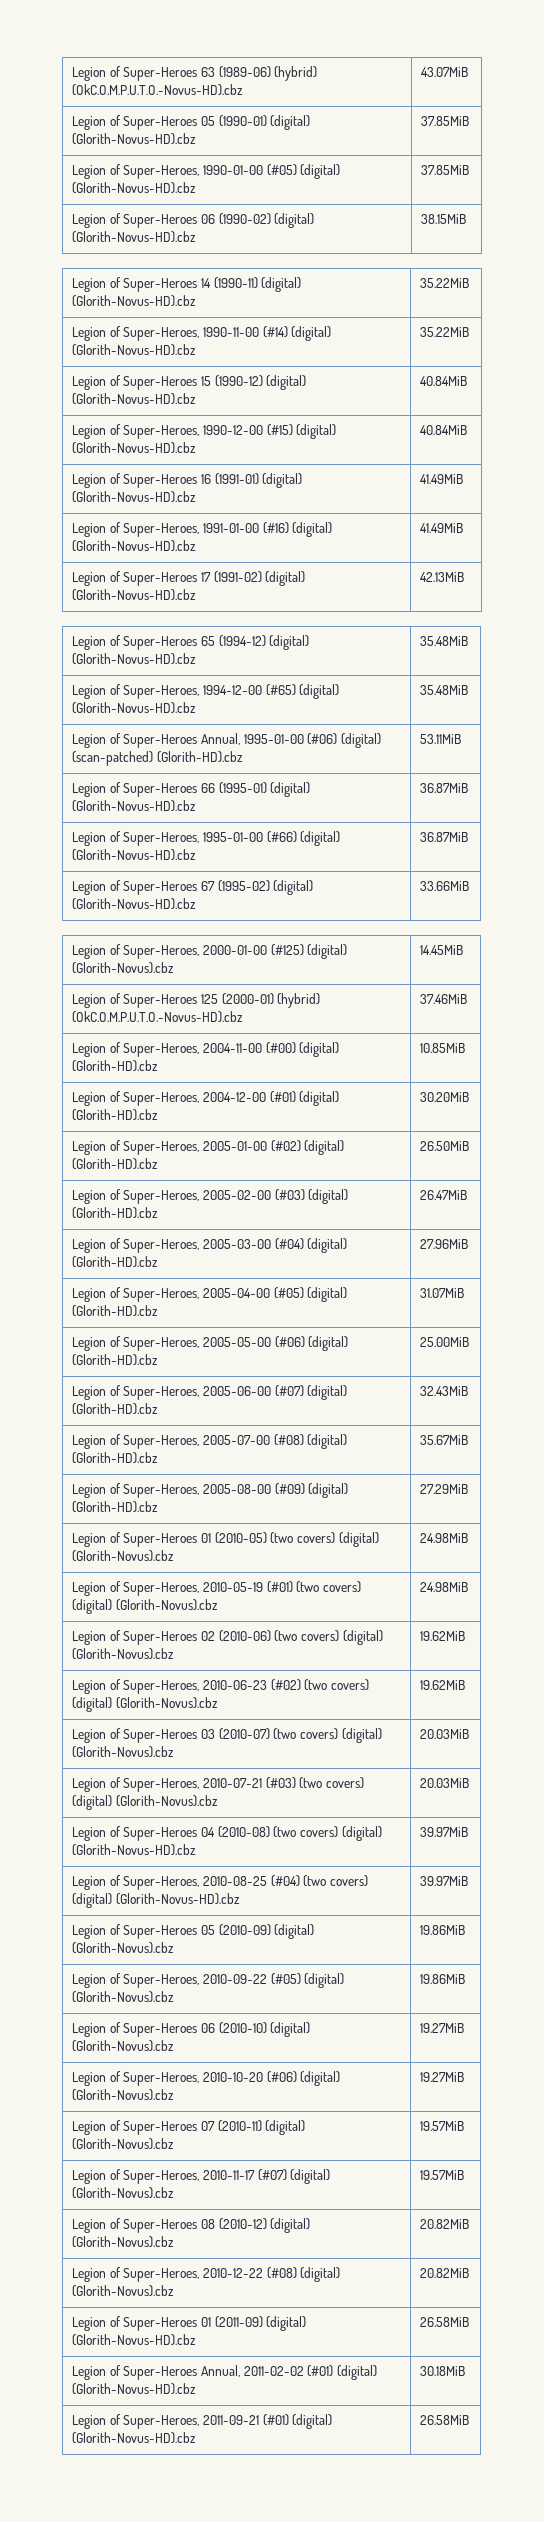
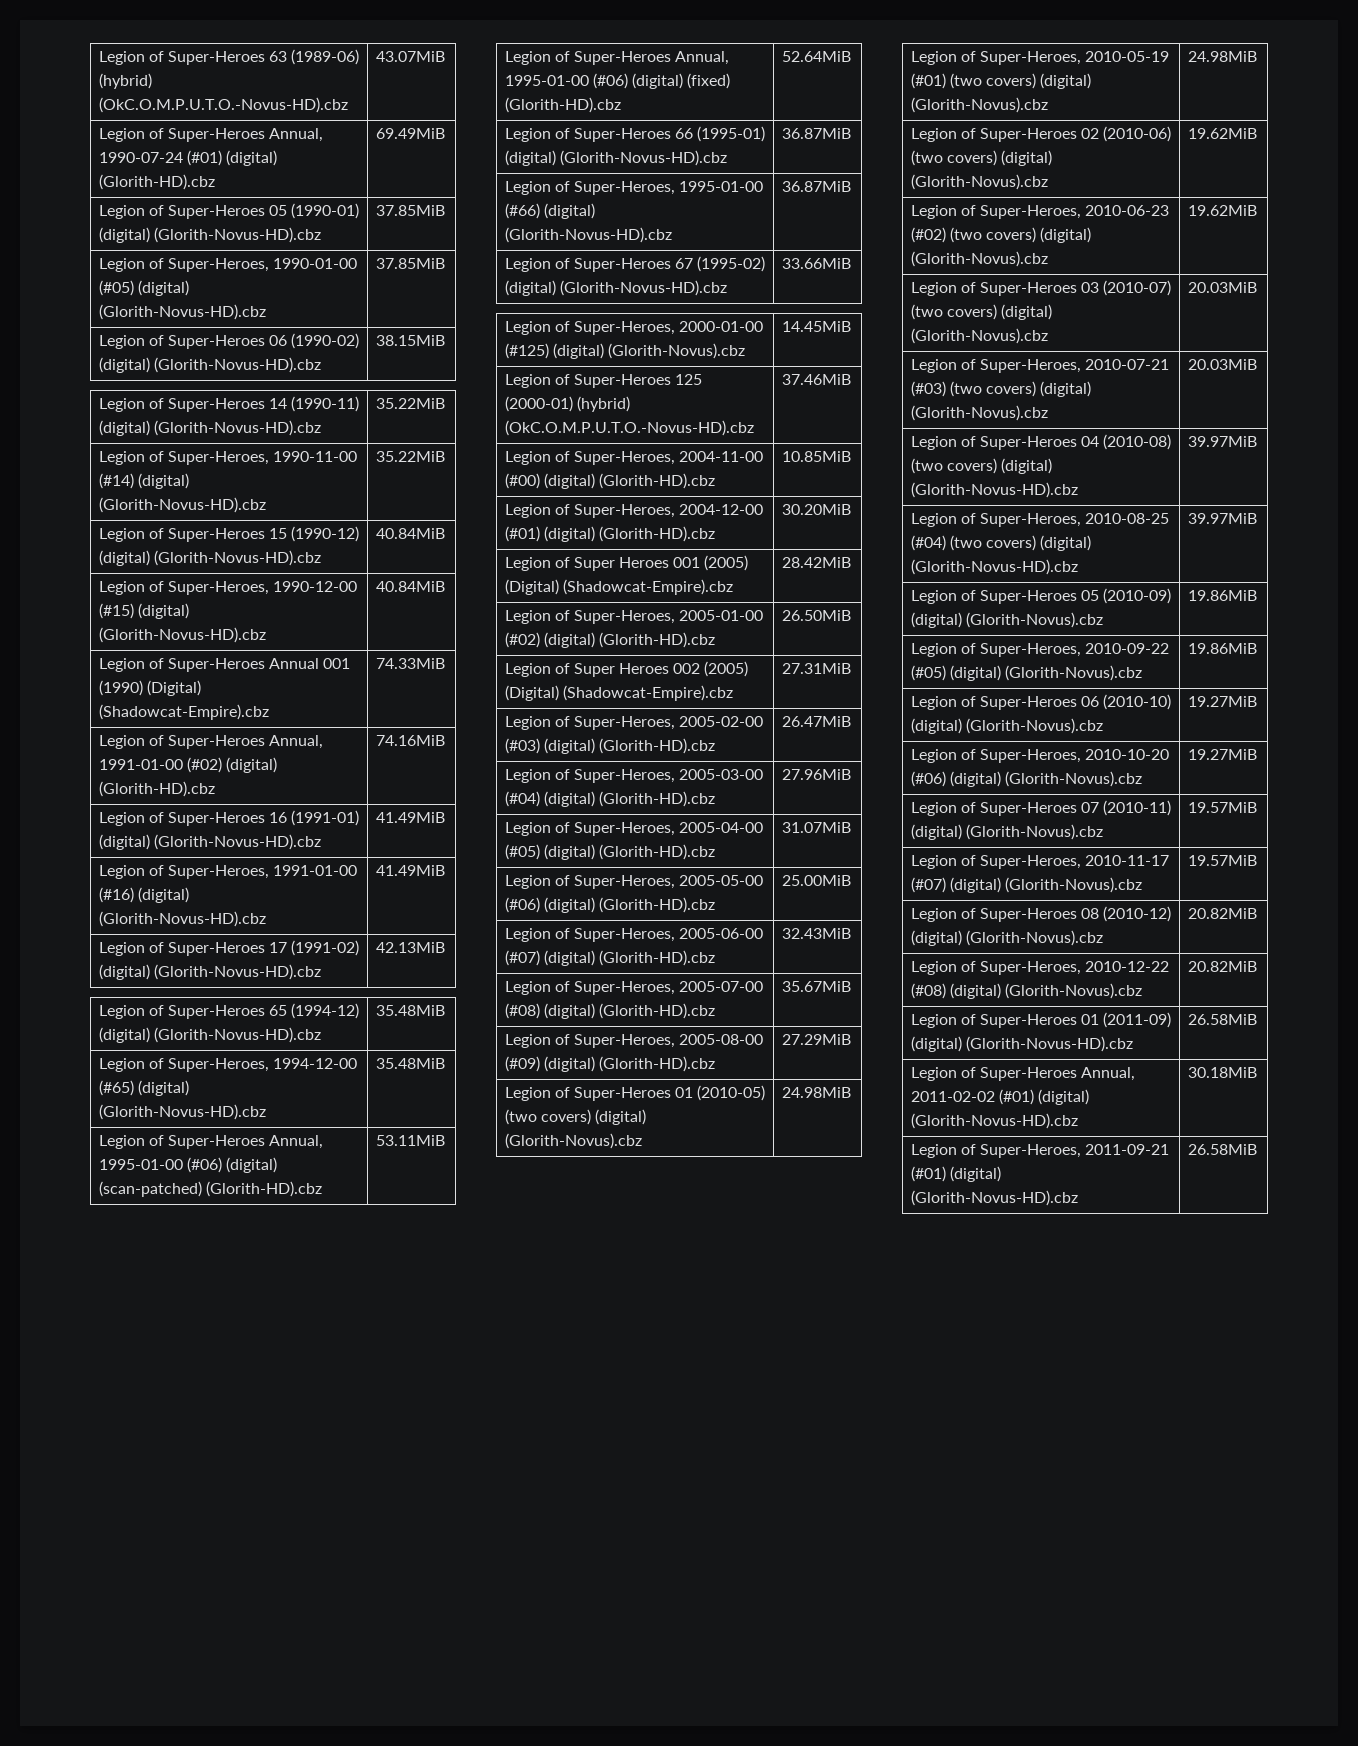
+ Legion of Super-Heroes Annual, 1990-07-24 (#01) (digital) (Glorith-HD).cbz | 69.49MiB
+ Legion of Super-Heroes Annual 001 (1990) (Digital) (Shadowcat-Empire).cbz | 74.33MiB
+ Legion of Super-Heroes Annual, 1991-01-00 (#02) (digital) (Glorith-HD).cbz | 74.16MiB
+ Legion of Super-Heroes Annual, 1995-01-00 (#06) (digital) (fixed) (Glorith-HD).cbz | 52.64MiB
+ Legion of Super Heroes 001 (2005) (Digital) (Shadowcat-Empire).cbz | 28.42MiB
+ Legion of Super Heroes 002 (2005) (Digital) (Shadowcat-Empire).cbz | 27.31MiB

